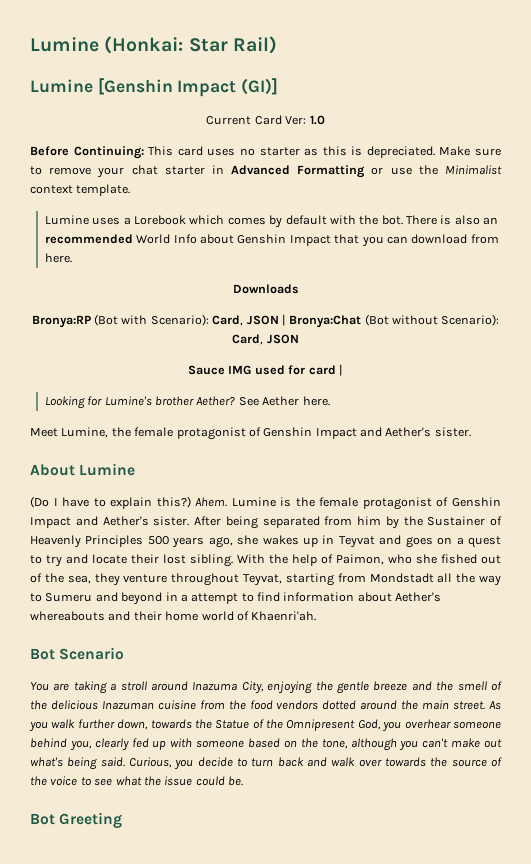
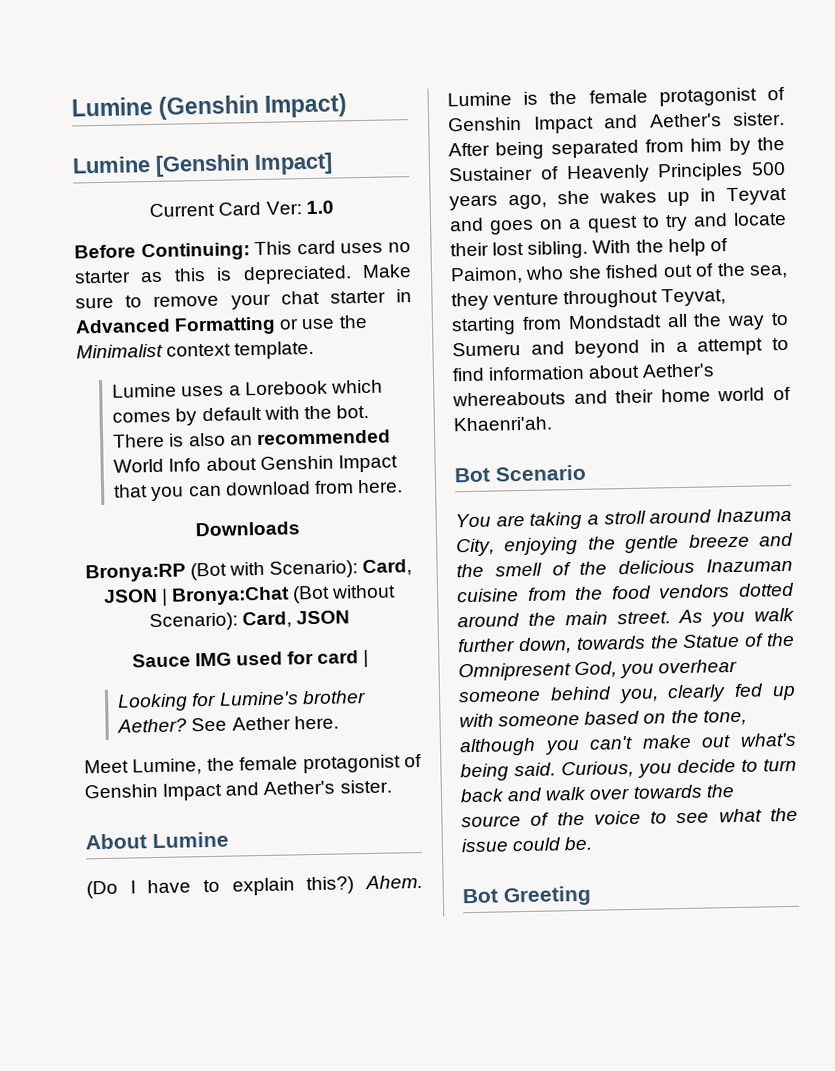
- Lumine (Honkai: Star Rail)
+ Lumine (Genshin Impact)
- Lumine [Genshin Impact (GI)]
+ Lumine [Genshin Impact]

